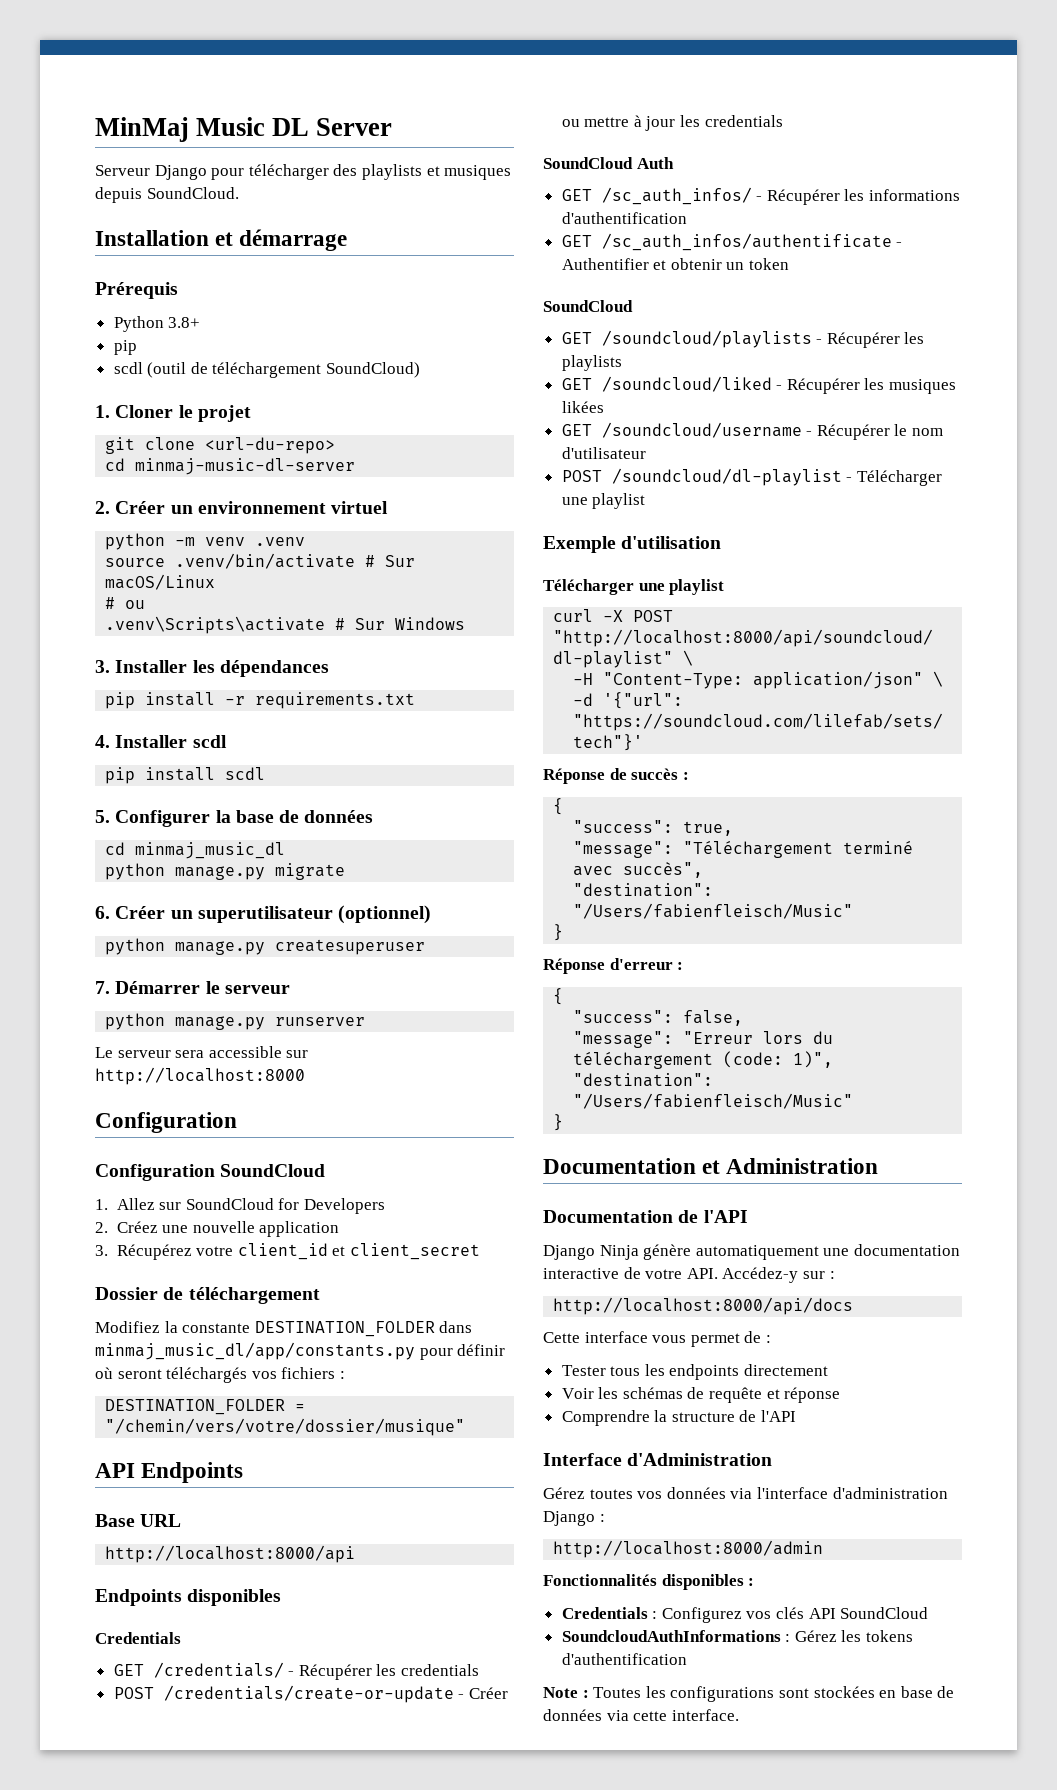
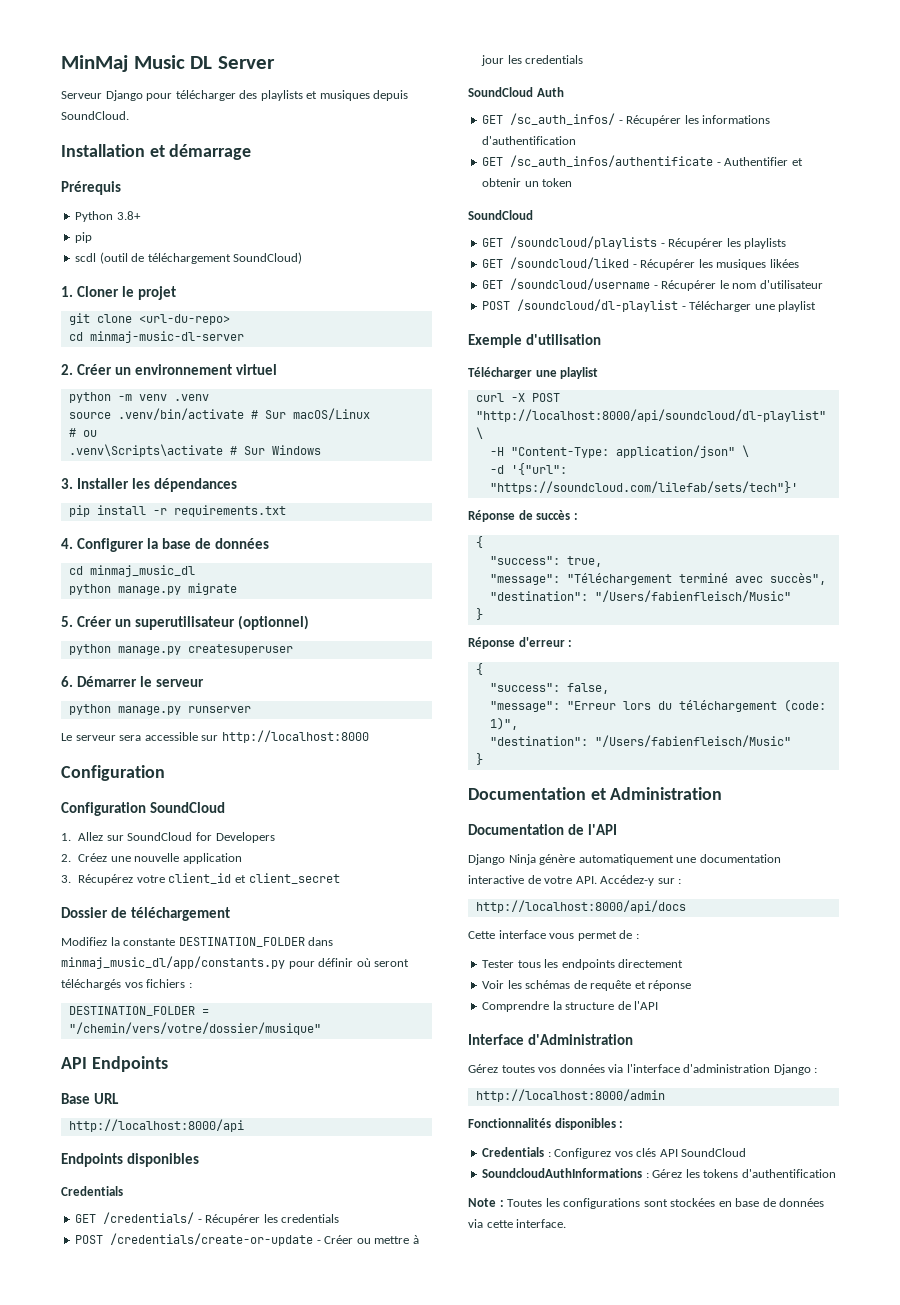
- 4. Installer scdl
- pip install scdl
- 5. Configurer la base de données
+ 4. Configurer la base de données
- 6. Créer un superutilisateur (optionnel)
+ 5. Créer un superutilisateur (optionnel)
- 7. Démarrer le serveur
+ 6. Démarrer le serveur

